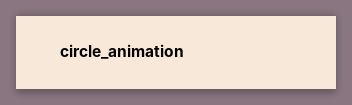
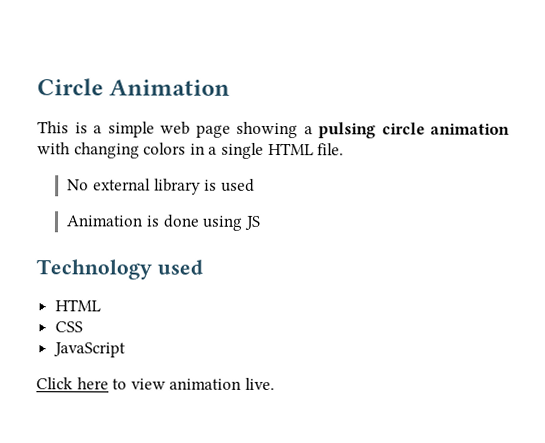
- circle_animation
+ Circle Animation
+ This is a simple web page showing a pulsing circle animation with changing colors in a single HTML file.
+ No external library is used
+ Animation is done using JS
+ Technology used
+ HTML
+ CSS
+ JavaScript
+ Click here to view animation live.

